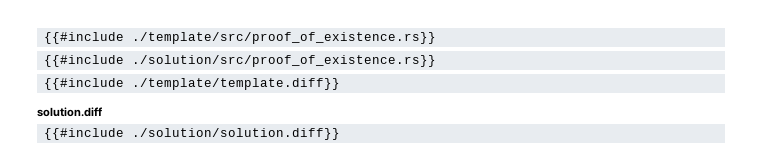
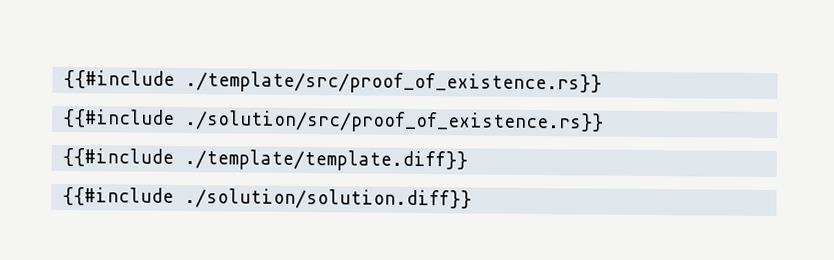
- solution.diff

